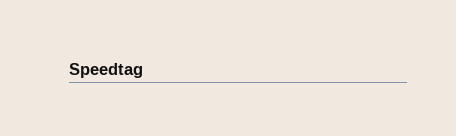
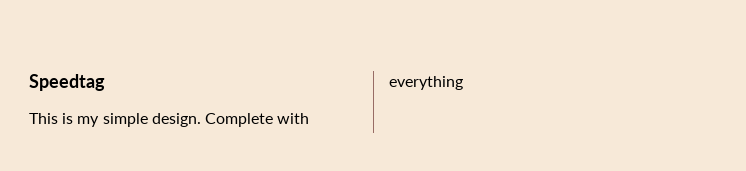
+ This is my simple design. Complete with everything

